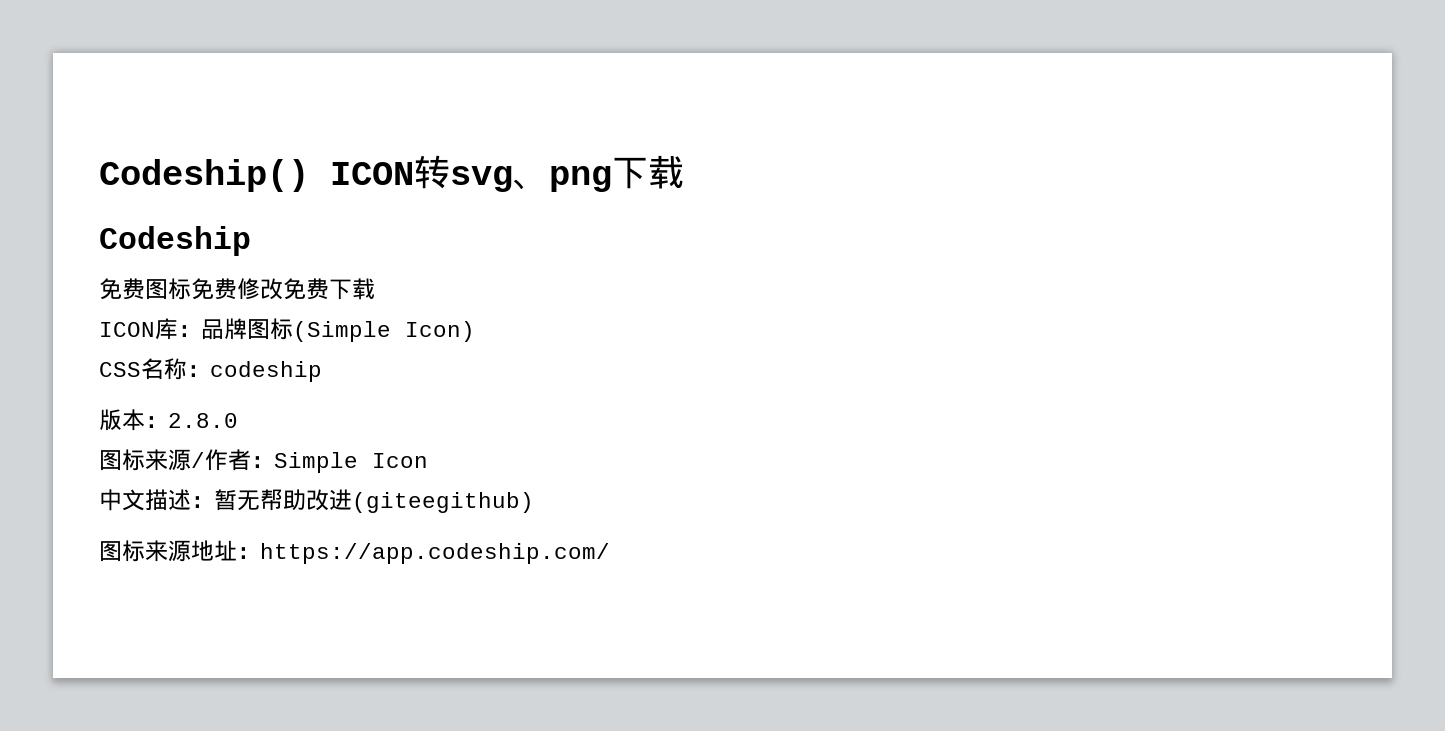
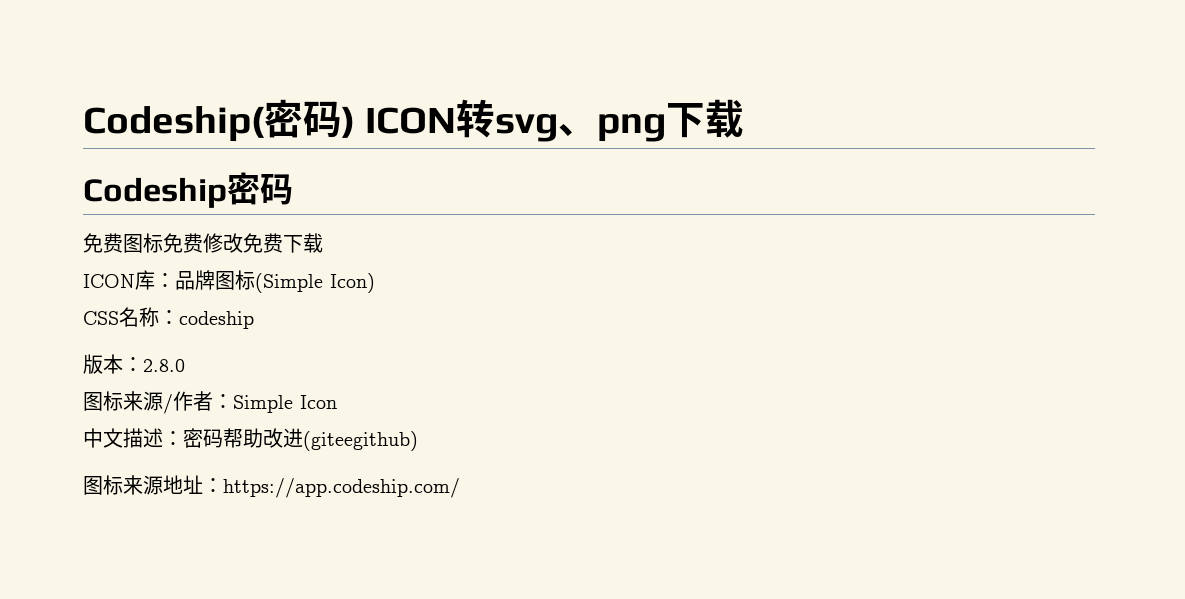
- Codeship() ICON转svg、png下载
+ Codeship(密码) ICON转svg、png下载
- Codeship
+ Codeship密码
- 中文描述：暂无帮助改进(giteegithub)
+ 中文描述：密码帮助改进(giteegithub)

